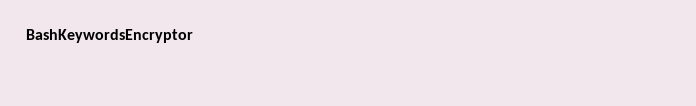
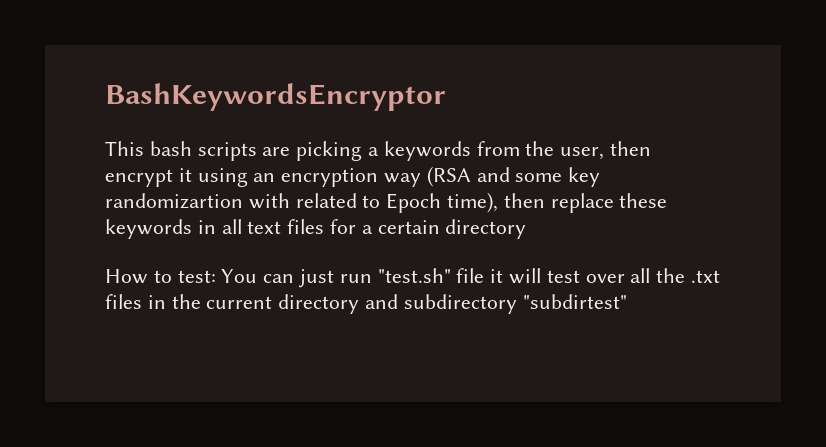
+ This bash scripts are picking a keywords from the user, then encrypt it using an encryption way (RSA and some key randomizartion with related to Epoch time), then replace these keywords in all text files for a certain directory
+ How to test: You can just run "test.sh" file it will test over all the .txt files in the current directory and subdirectory "subdirtest"

